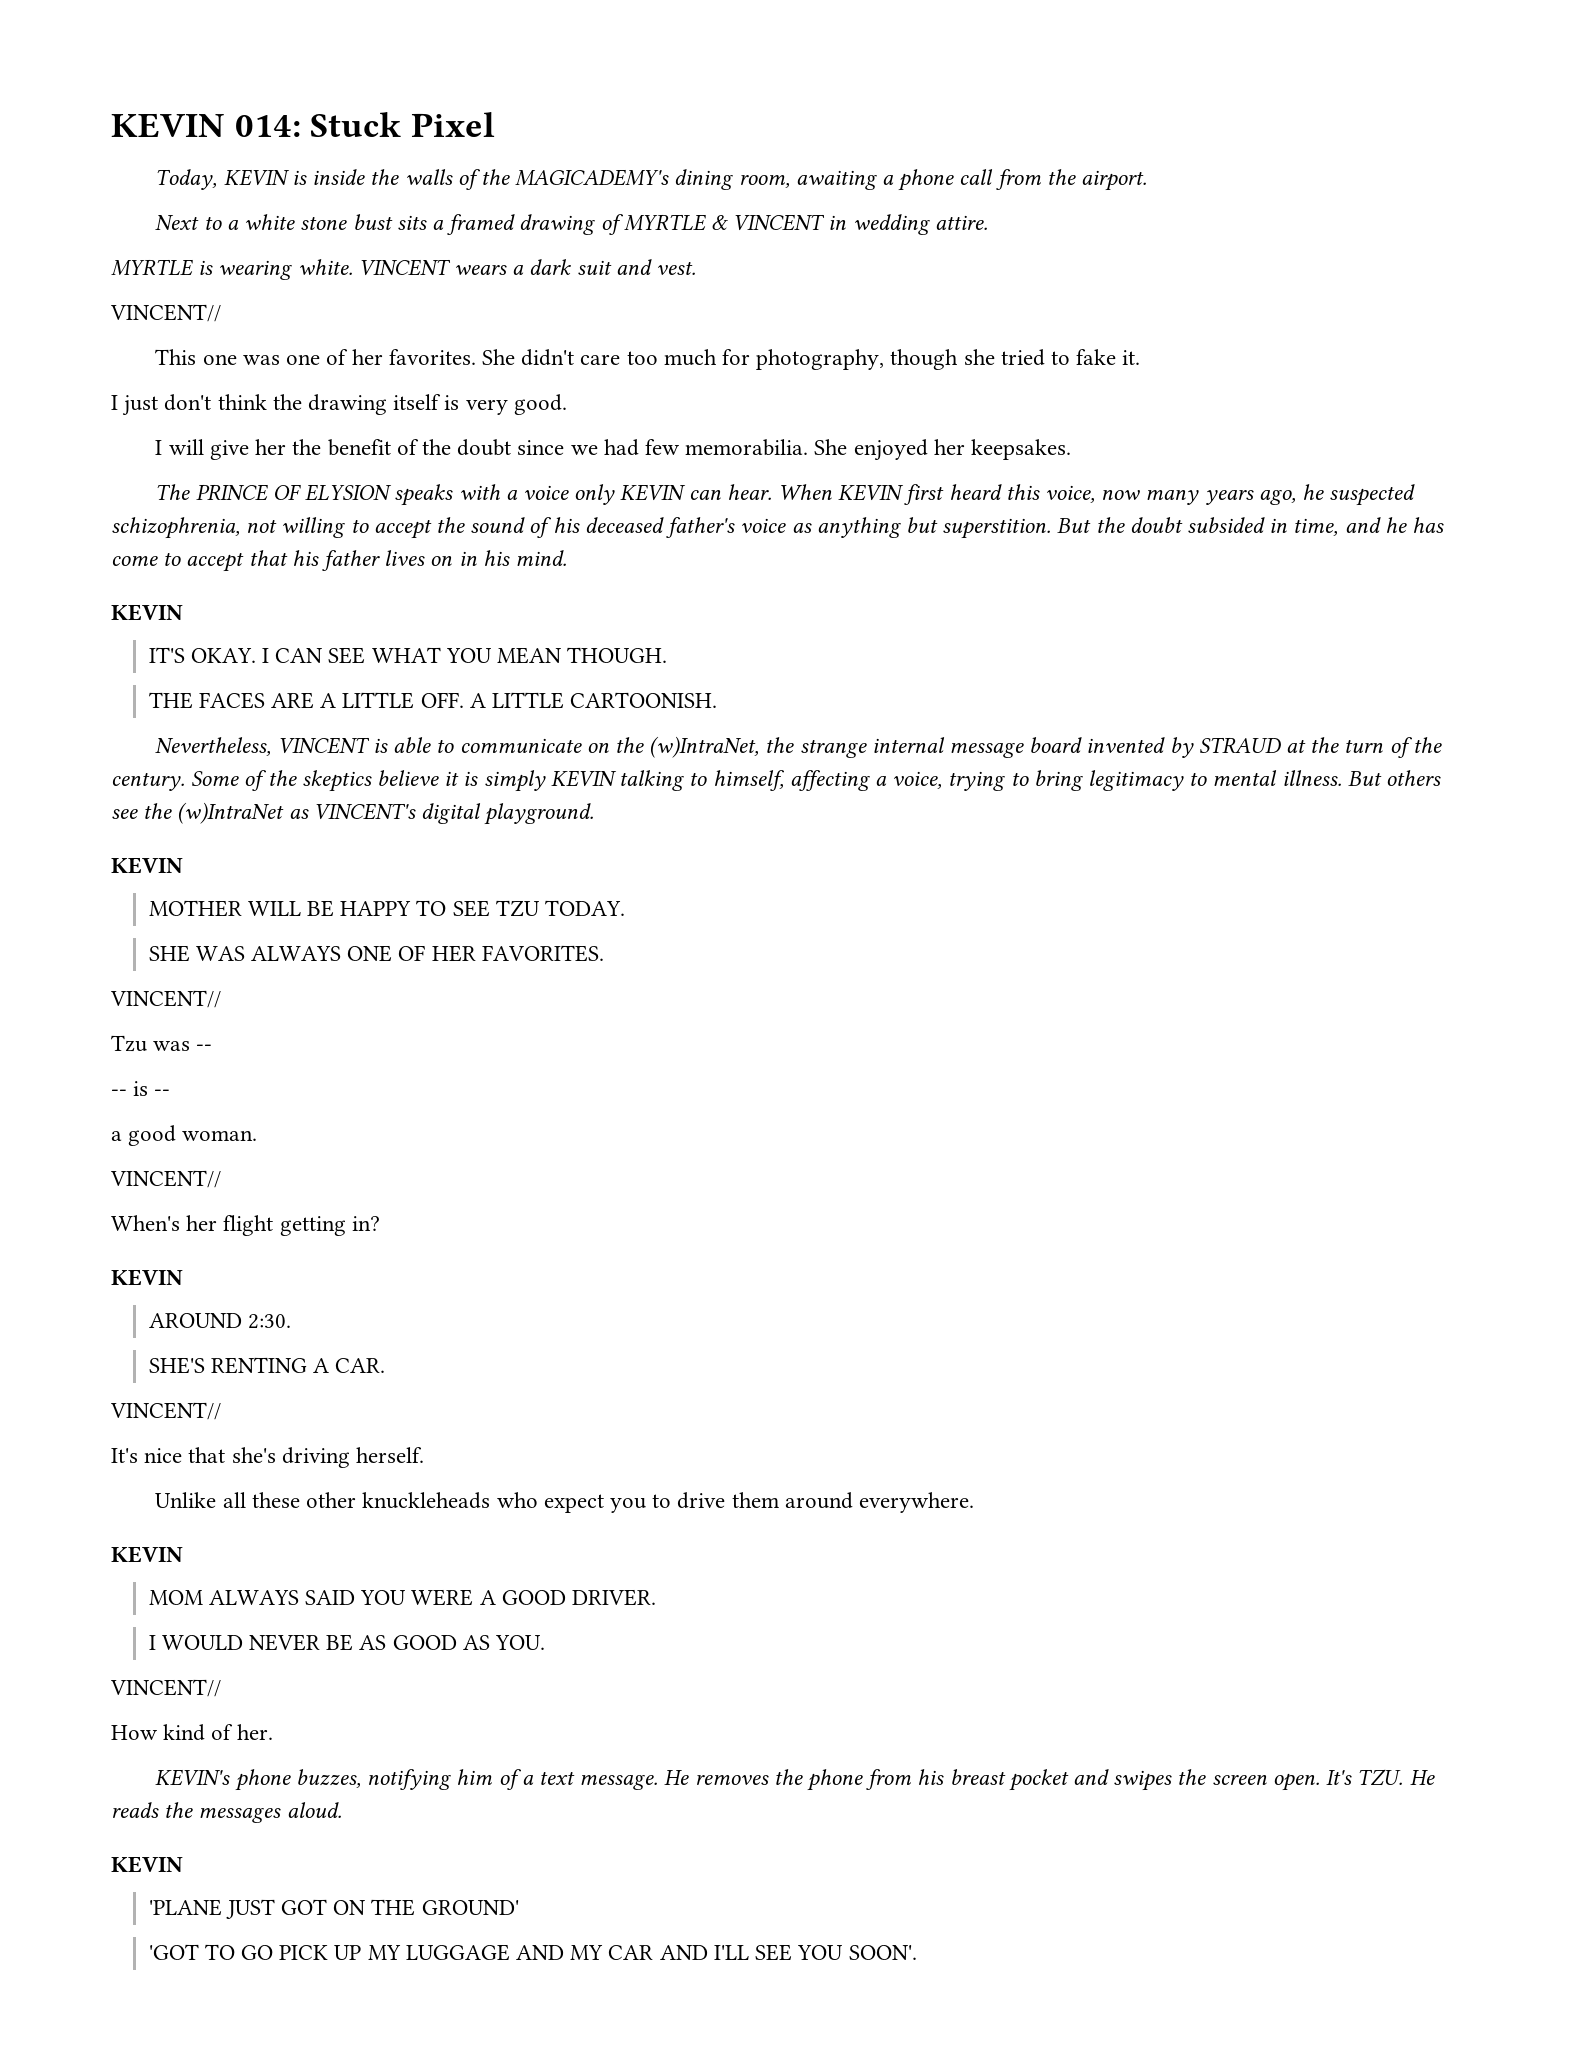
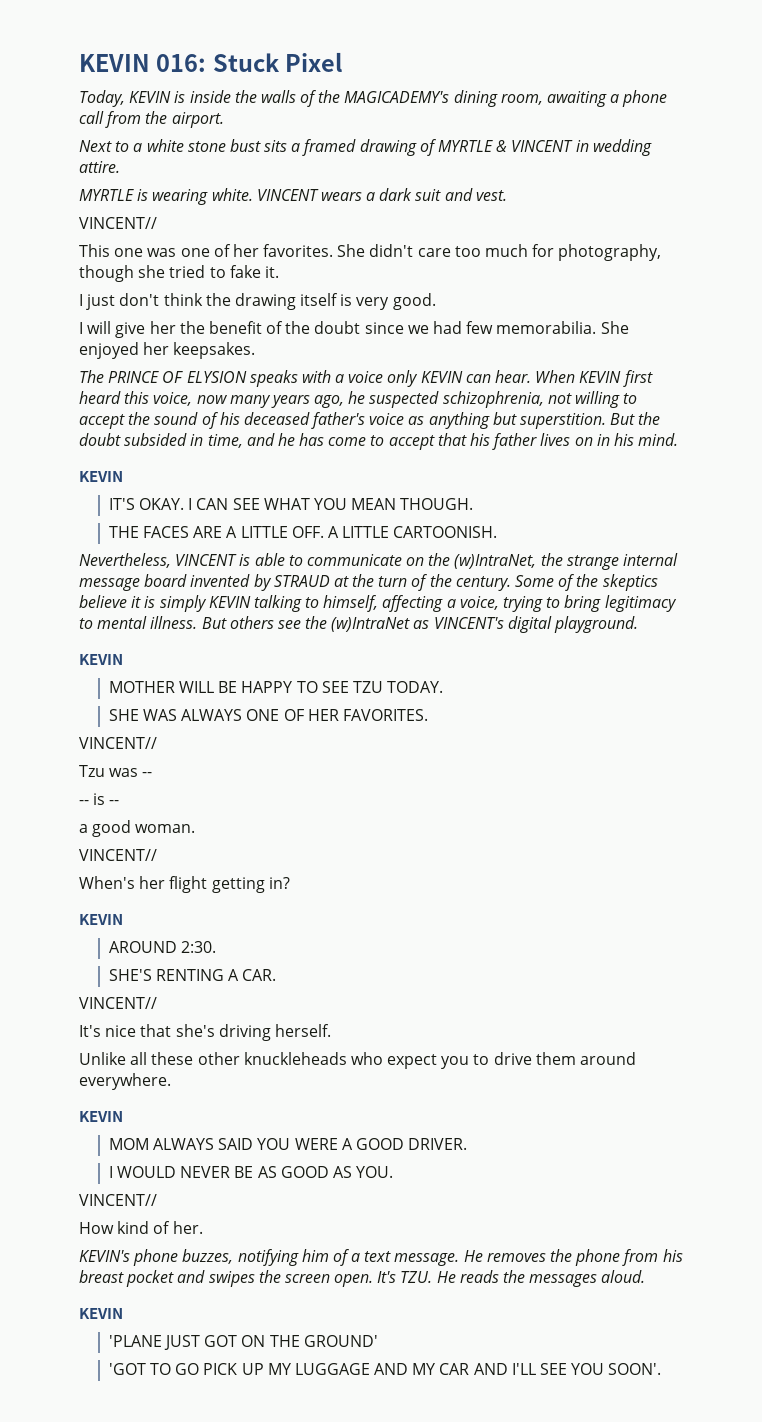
- KEVIN 014: Stuck Pixel
+ KEVIN 016: Stuck Pixel

